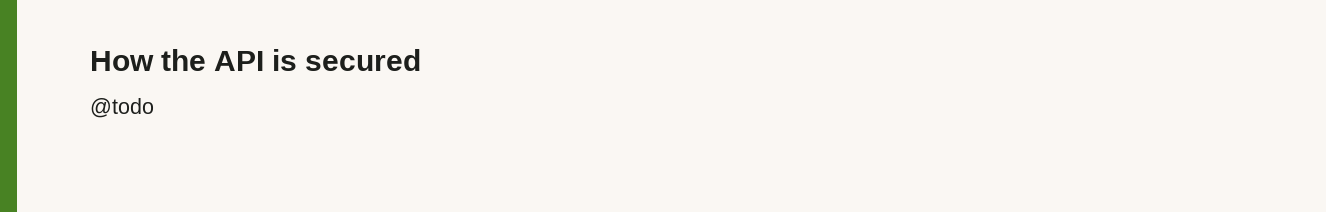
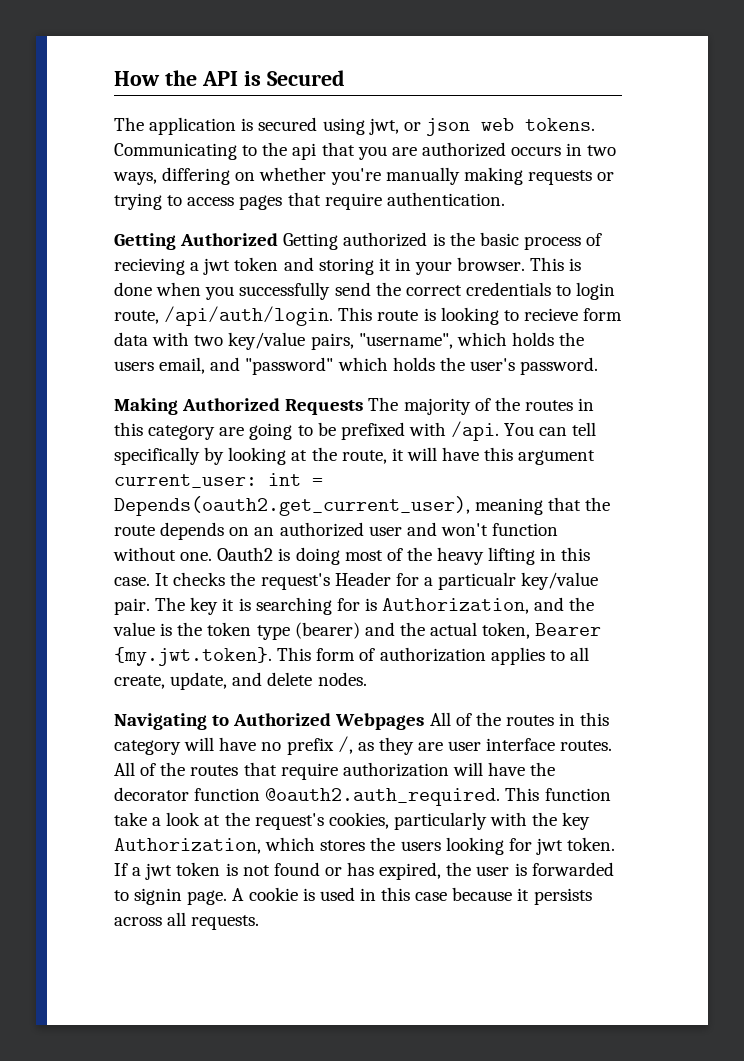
- How the API is secured
- @todo
+ How the API is Secured
+ The application is secured using jwt, or json web tokens. Communicating to the api that you are authorized occurs in two ways, differing on whether you're manually making requests or trying to access pages that require authentication.
+ Getting Authorized Getting authorized is the basic process of recieving a jwt token and storing it in your browser. This is done when you successfully send the correct credentials to login route, /api/auth/login. This route is looking to recieve form data with two key/value pairs, "username", which holds the users email, and "password" which holds the user's password.
+ Making Authorized Requests The majority of the routes in this category are going to be prefixed with /api. You can tell specifically by looking at the route, it will have this argument current_user: int = Depends(oauth2.get_current_user), meaning that the route depends on an authorized user and won't function without one. Oauth2 is doing most of the heavy lifting in this case. It checks the request's Header for a particualr key/value pair. The key it is searching for is Authorization, and the value is the token type (bearer) and the actual token, Bearer {my.jwt.token}. This form of authorization applies to all create, update, and delete nodes.
+ Navigating to Authorized Webpages All of the routes in this category will have no prefix /, as they are user interface routes. All of the routes that require authorization will have the decorator function @oauth2.auth_required. This function take a look at the request's cookies, particularly with the key Authorization, which stores the users looking for jwt token. If a jwt token is not found or has expired, the user is forwarded to signin page. A cookie is used in this case because it persists across all requests.

